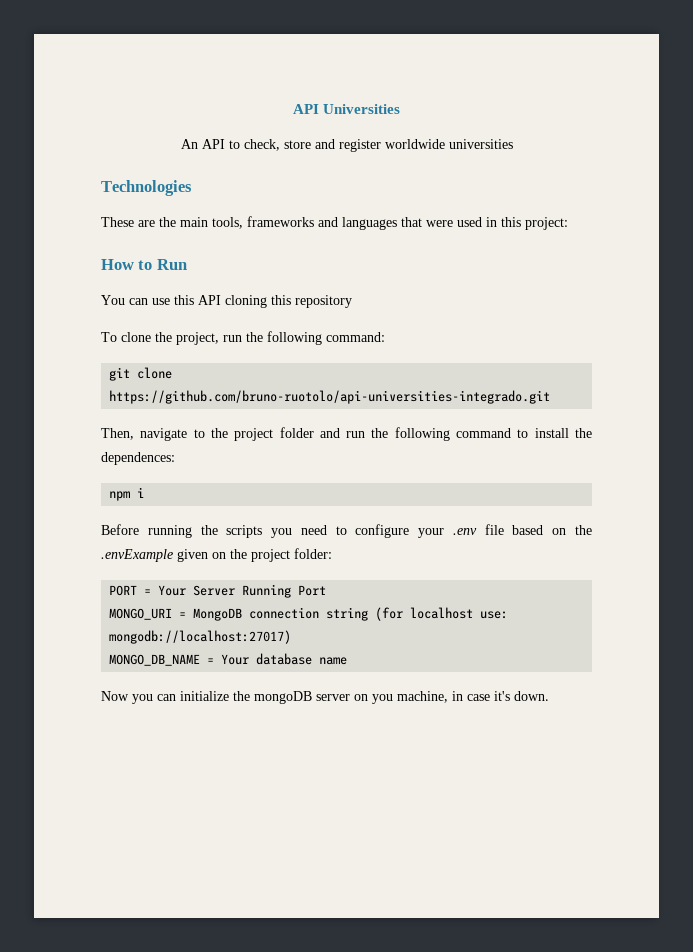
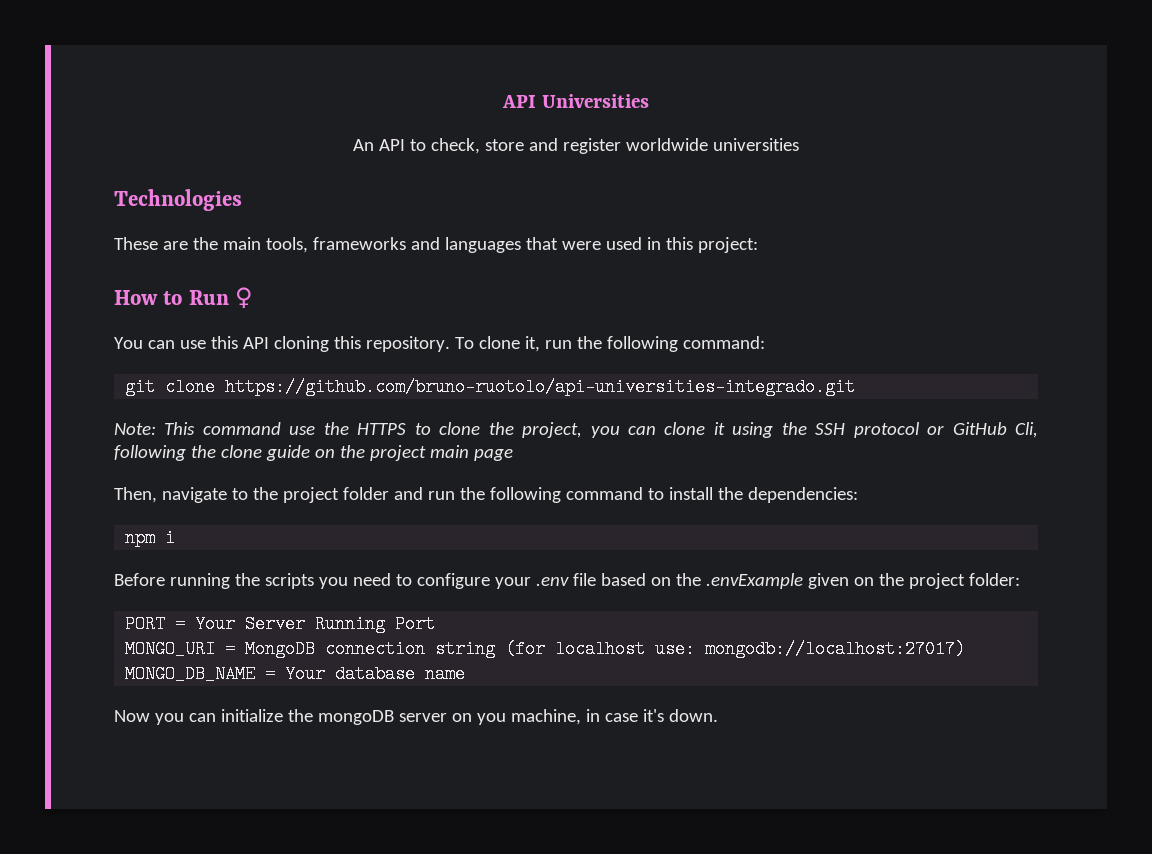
- How to Run
+ How to Run ♀
- You can use this API cloning this repository
- To clone the project, run the following command:
+ You can use this API cloning this repository. To clone it, run the following command:
+ Note: This command use the HTTPS to clone the project, you can clone it using the SSH protocol or GitHub Cli, following the clone guide on the project main page
- Then, navigate to the project folder and run the following command to install the dependences:
+ Then, navigate to the project folder and run the following command to install the dependencies:

